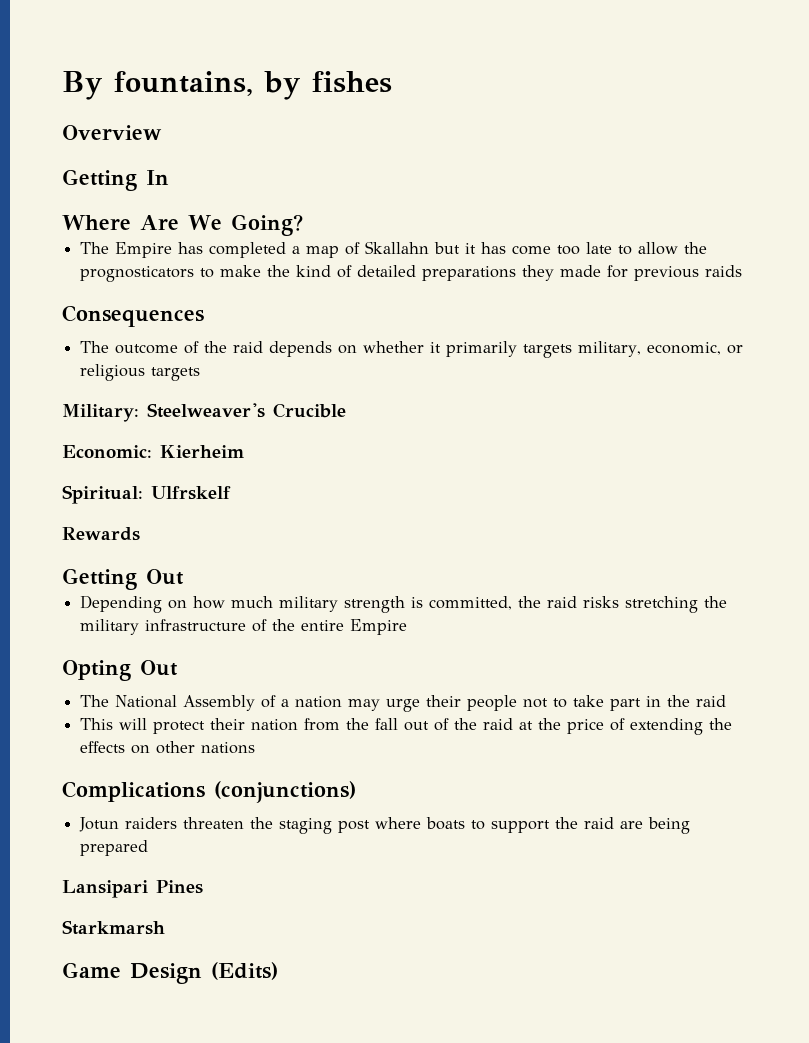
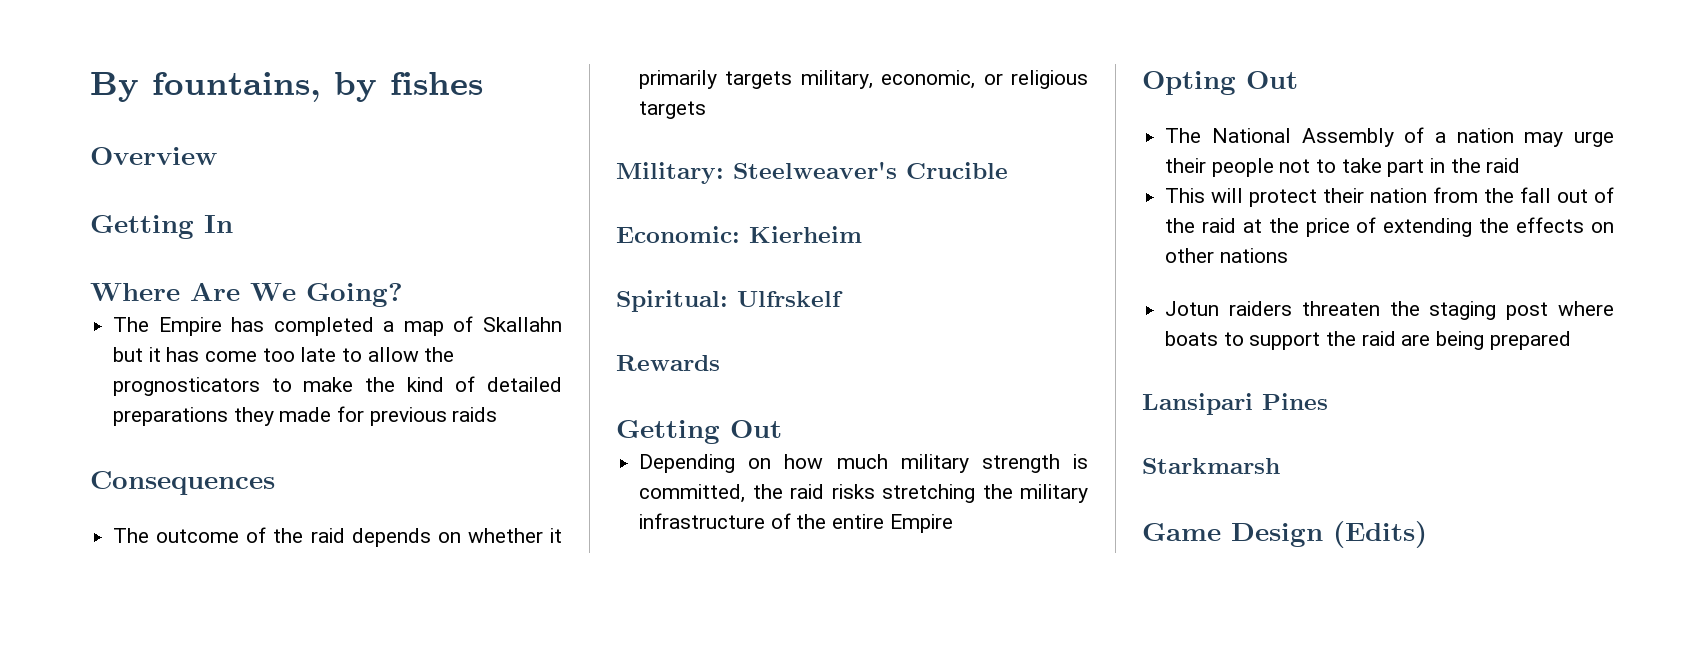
- Complications (conjunctions)

